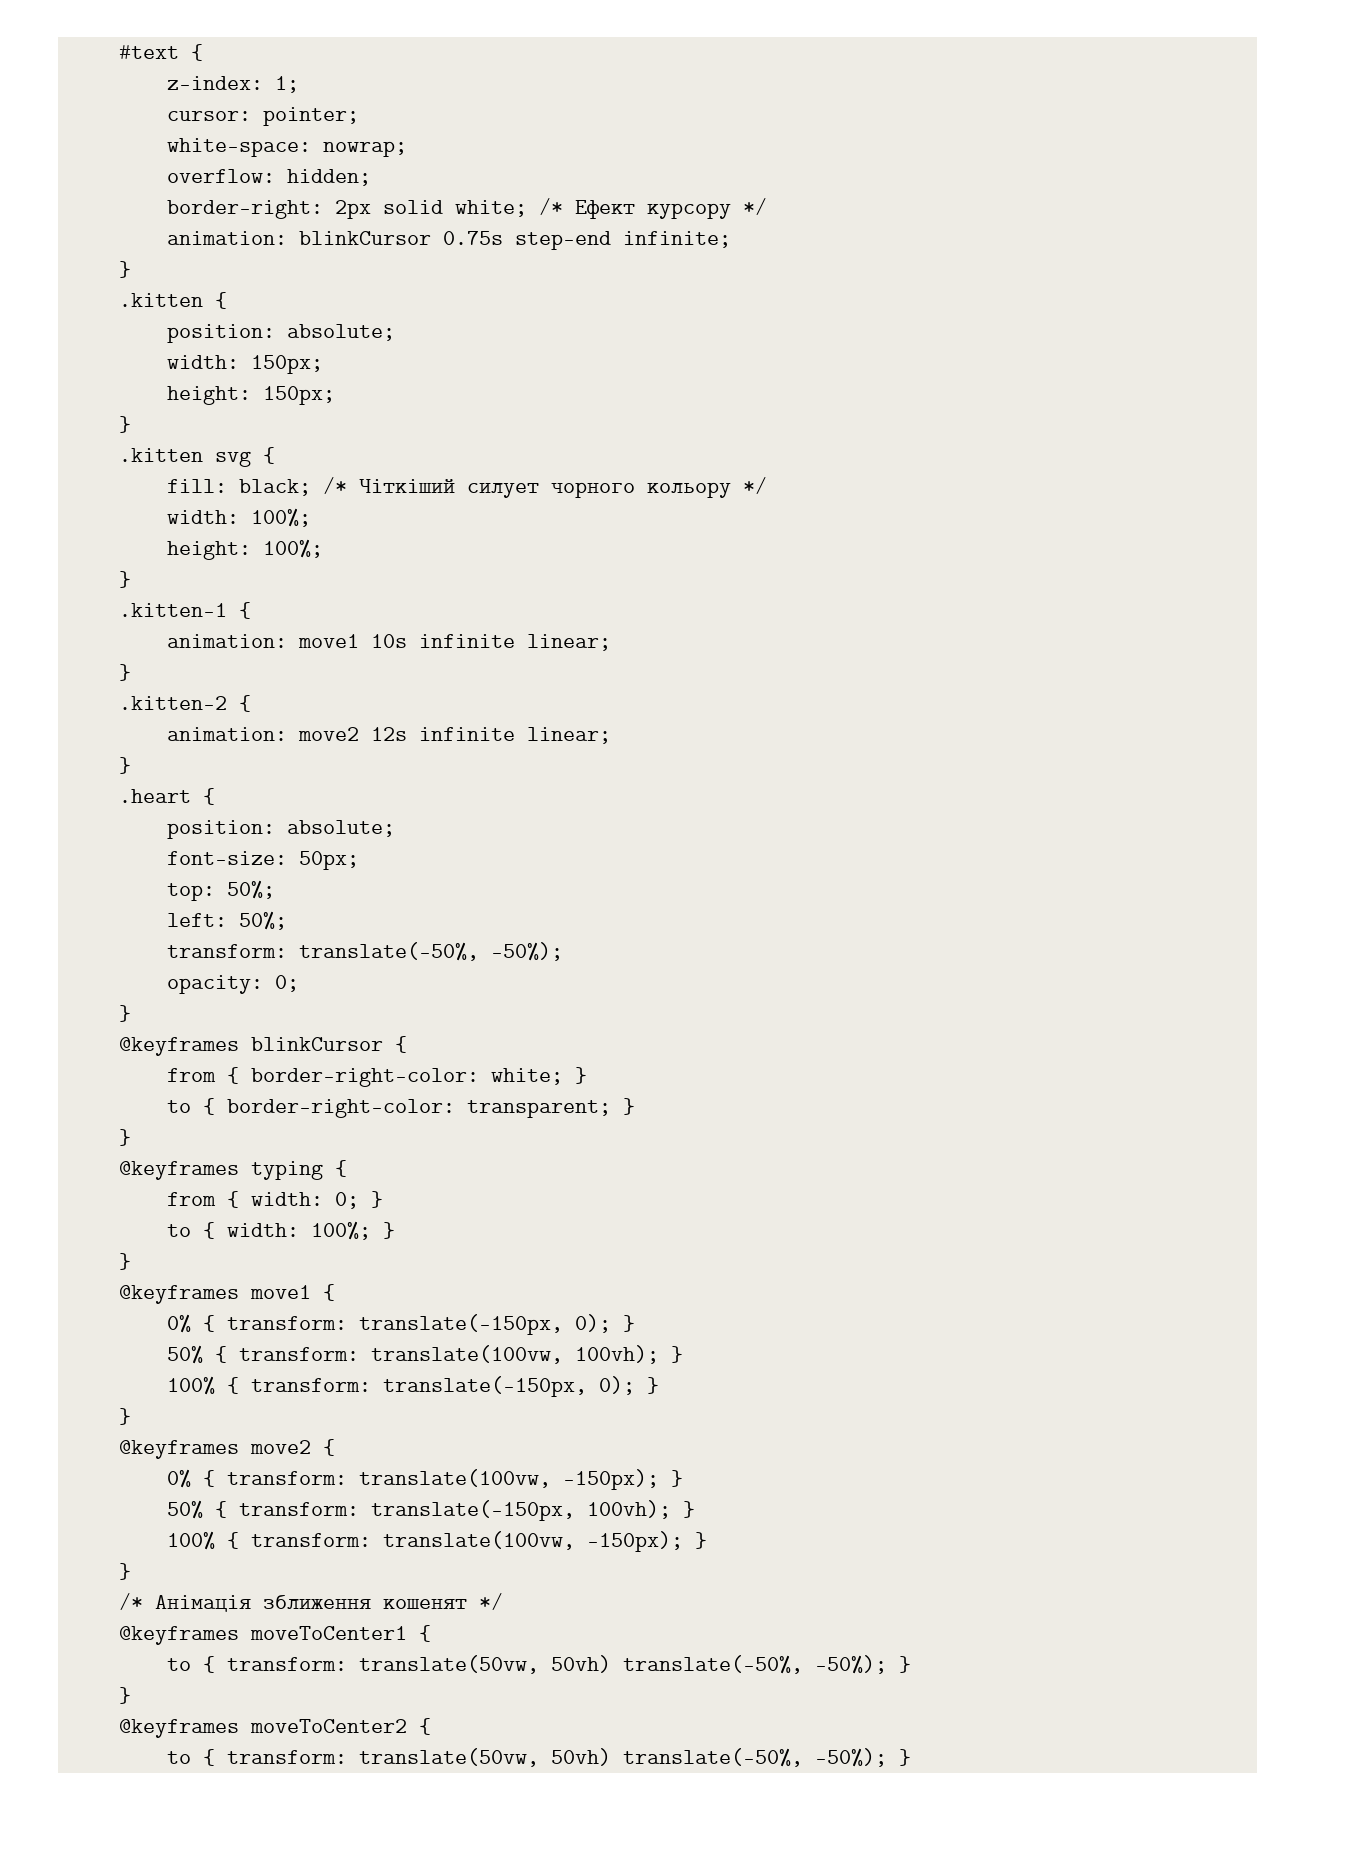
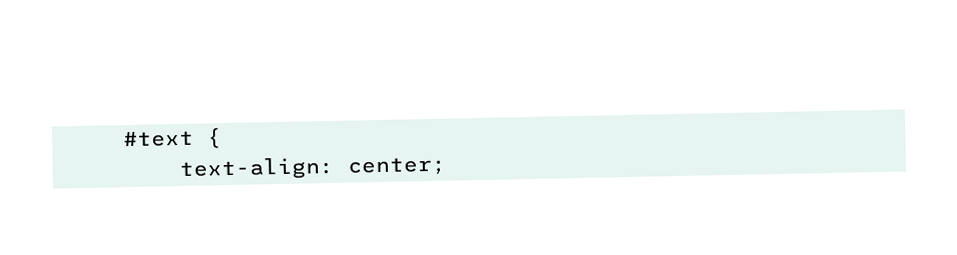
- z-index: 1;
- cursor: pointer;
- white-space: nowrap;
- overflow: hidden;
- border-right: 2px solid white; /* Ефект курсору */
- animation: blinkCursor 0.75s step-end infinite;
- }
- .kitten {
- position: absolute;
- width: 150px;
- height: 150px;
- }
- .kitten svg {
- fill: black; /* Чіткіший силует чорного кольору */
- width: 100%;
- height: 100%;
- }
- .kitten-1 {
- animation: move1 10s infinite linear;
- }
- .kitten-2 {
- animation: move2 12s infinite linear;
- }
- .heart {
- position: absolute;
- font-size: 50px;
- top: 50%;
- left: 50%;
- transform: translate(-50%, -50%);
- opacity: 0;
- }
- @keyframes blinkCursor {
- from { border-right-color: white; }
- to { border-right-color: transparent; }
- }
- @keyframes typing {
- from { width: 0; }
- to { width: 100%; }
- }
- @keyframes move1 {
- 0% { transform: translate(-150px, 0); }
- 50% { transform: translate(100vw, 100vh); }
- 100% { transform: translate(-150px, 0); }
- }
- @keyframes move2 {
- 0% { transform: translate(100vw, -150px); }
- 50% { transform: translate(-150px, 100vh); }
- 100% { transform: translate(100vw, -150px); }
- }
- /* Анімація зближення кошенят */
- @keyframes moveToCenter1 {
- to { transform: translate(50vw, 50vh) translate(-50%, -50%); }
- }
- @keyframes moveToCenter2 {
- to { transform: translate(50vw, 50vh) translate(-50%, -50%); }
+ text-align: center;

